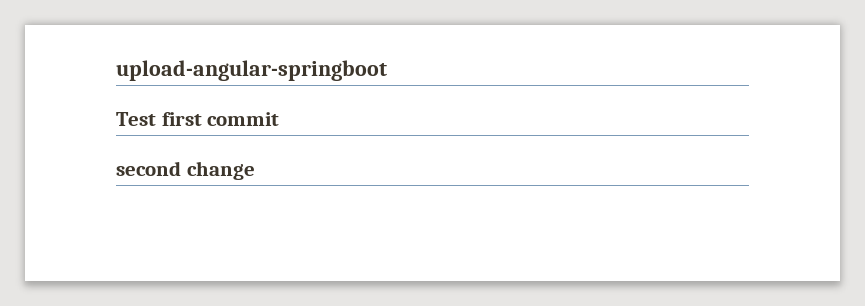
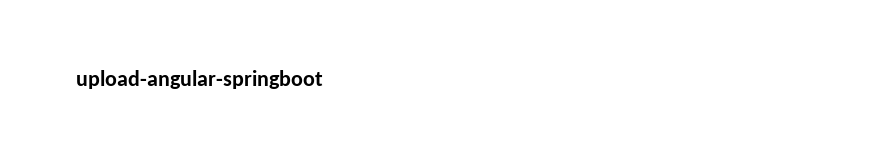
- Test first commit
- second change

